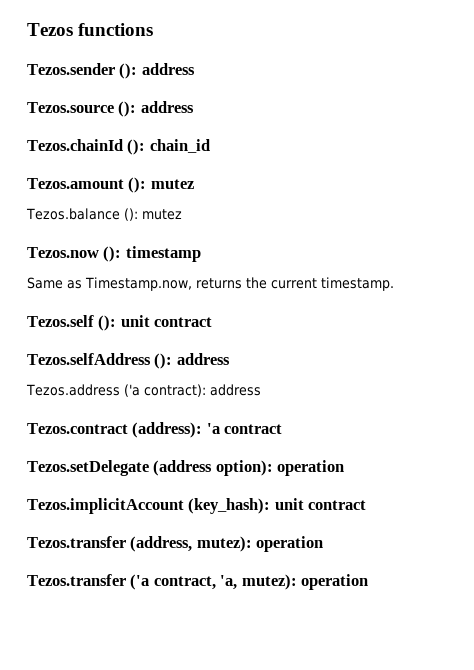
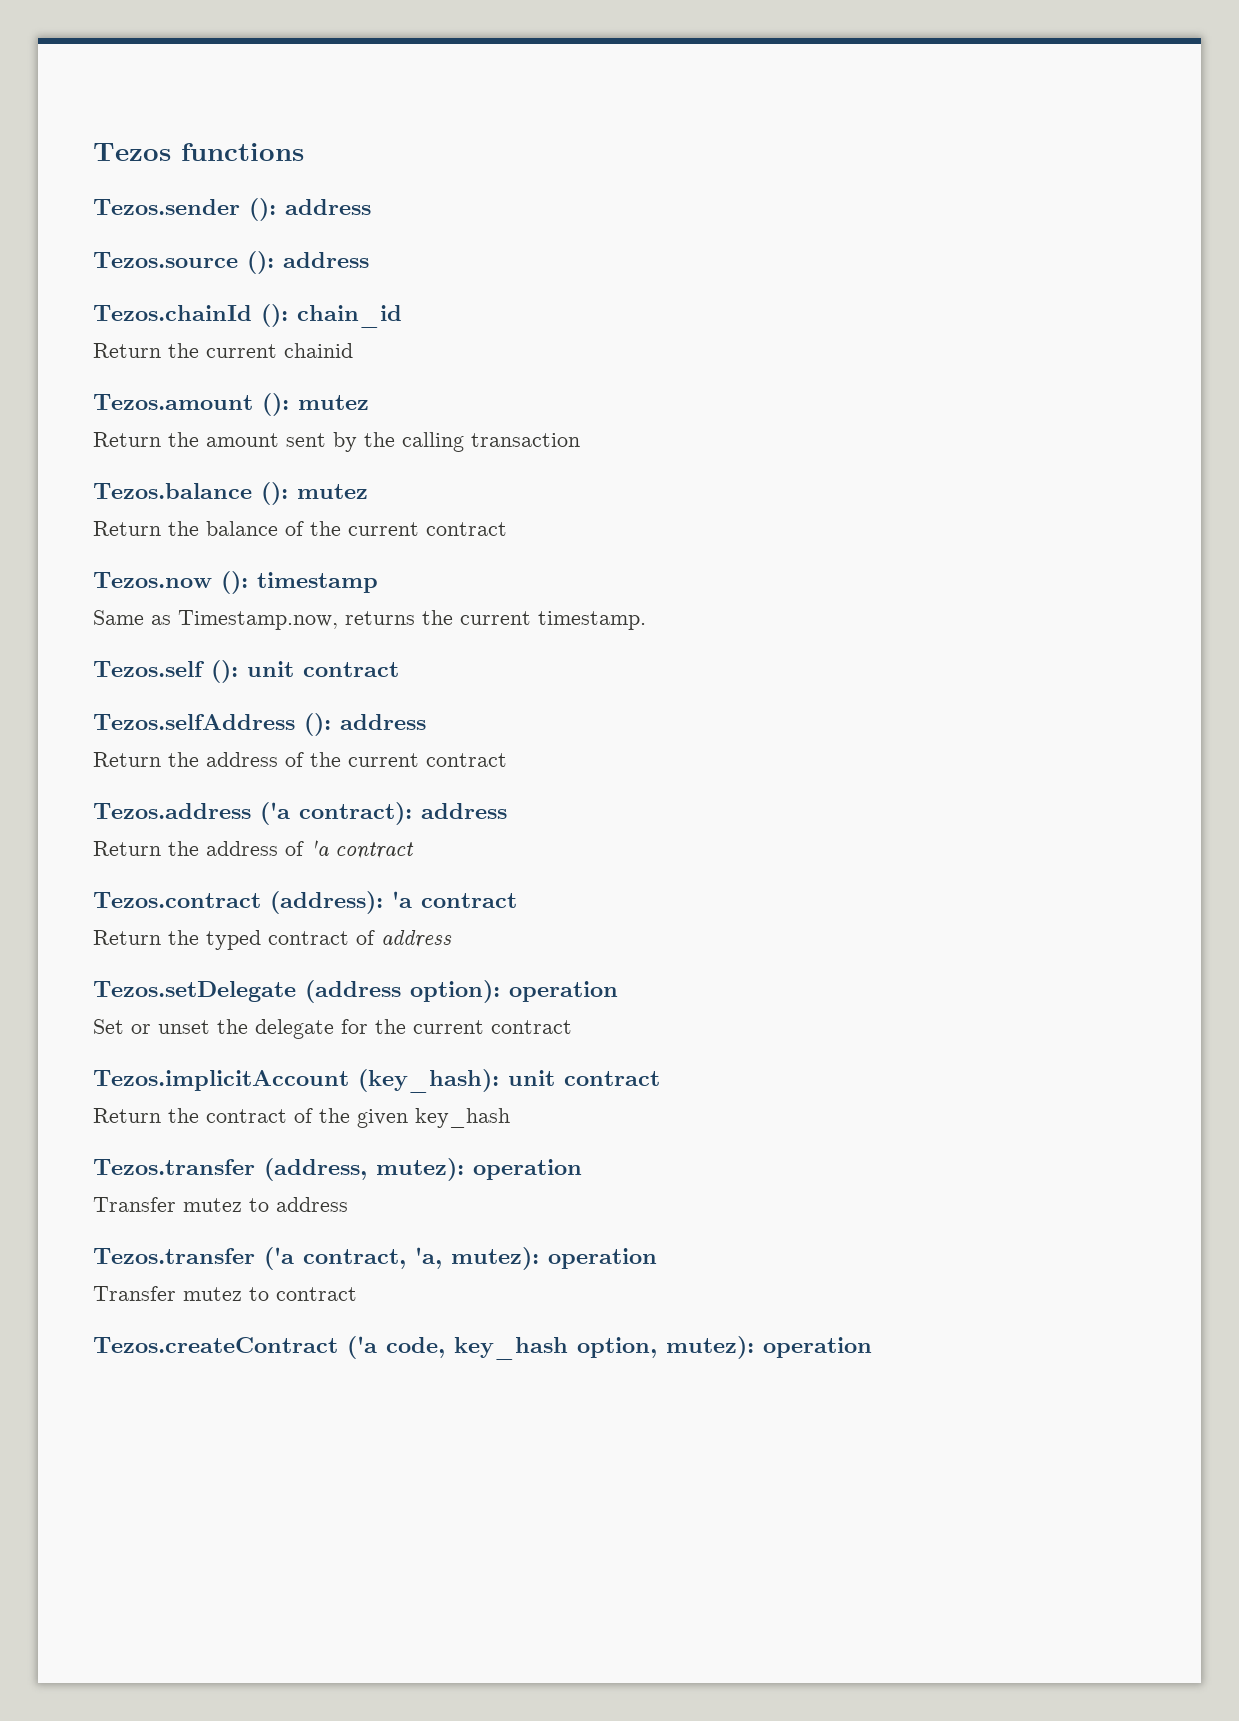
+ Return the current chainid
+ Return the amount sent by the calling transaction
  Tezos.balance (): mutez
+ Return the balance of the current contract
+ Return the address of the current contract
  Tezos.address ('a contract): address
+ Return the address of 'a contract
  Tezos.contract (address): 'a contract
+ Return the typed contract of address
  Tezos.setDelegate (address option): operation
+ Set or unset the delegate for the current contract
  Tezos.implicitAccount (key_hash): unit contract
+ Return the contract of the given key_hash
+ Transfer mutez to address
+ Transfer mutez to contract
+ Tezos.createContract ('a code, key_hash option, mutez): operation

